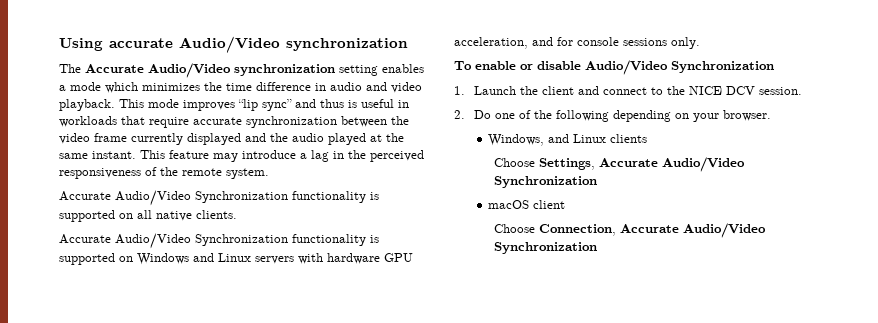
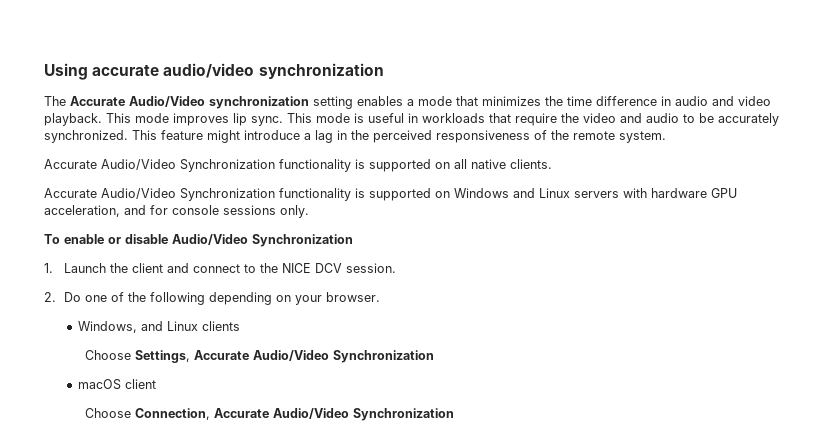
- Using accurate Audio/Video synchronization
+ Using accurate audio/video synchronization
- The Accurate Audio/Video synchronization setting enables a mode which minimizes the time difference in audio and video playback.
+ The Accurate Audio/Video synchronization setting enables a mode that minimizes the time difference in audio and video playback.
- This mode improves “lip sync” and thus is useful in workloads that require accurate synchronization between the video frame currently displayed and the audio played at the same instant.
+ This mode improves lip sync. This mode is useful in workloads that require the video and audio to be accurately synchronized.
- This feature may introduce a lag in the perceived responsiveness of the remote system.
+ This feature might introduce a lag in the perceived responsiveness of the remote system.

